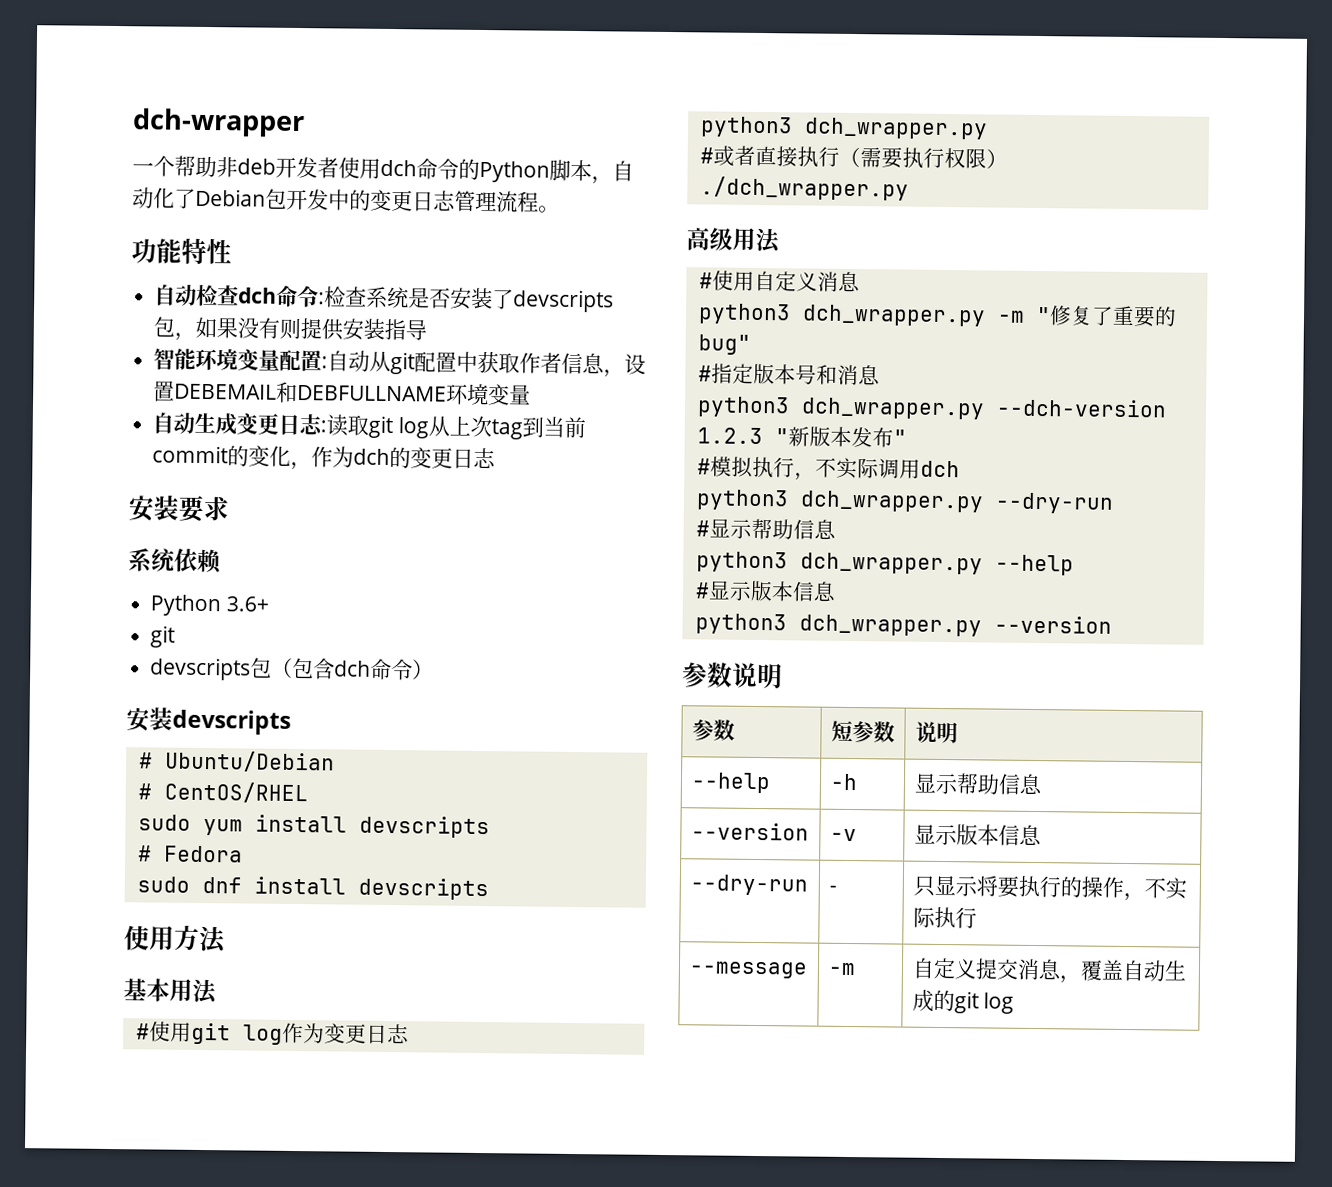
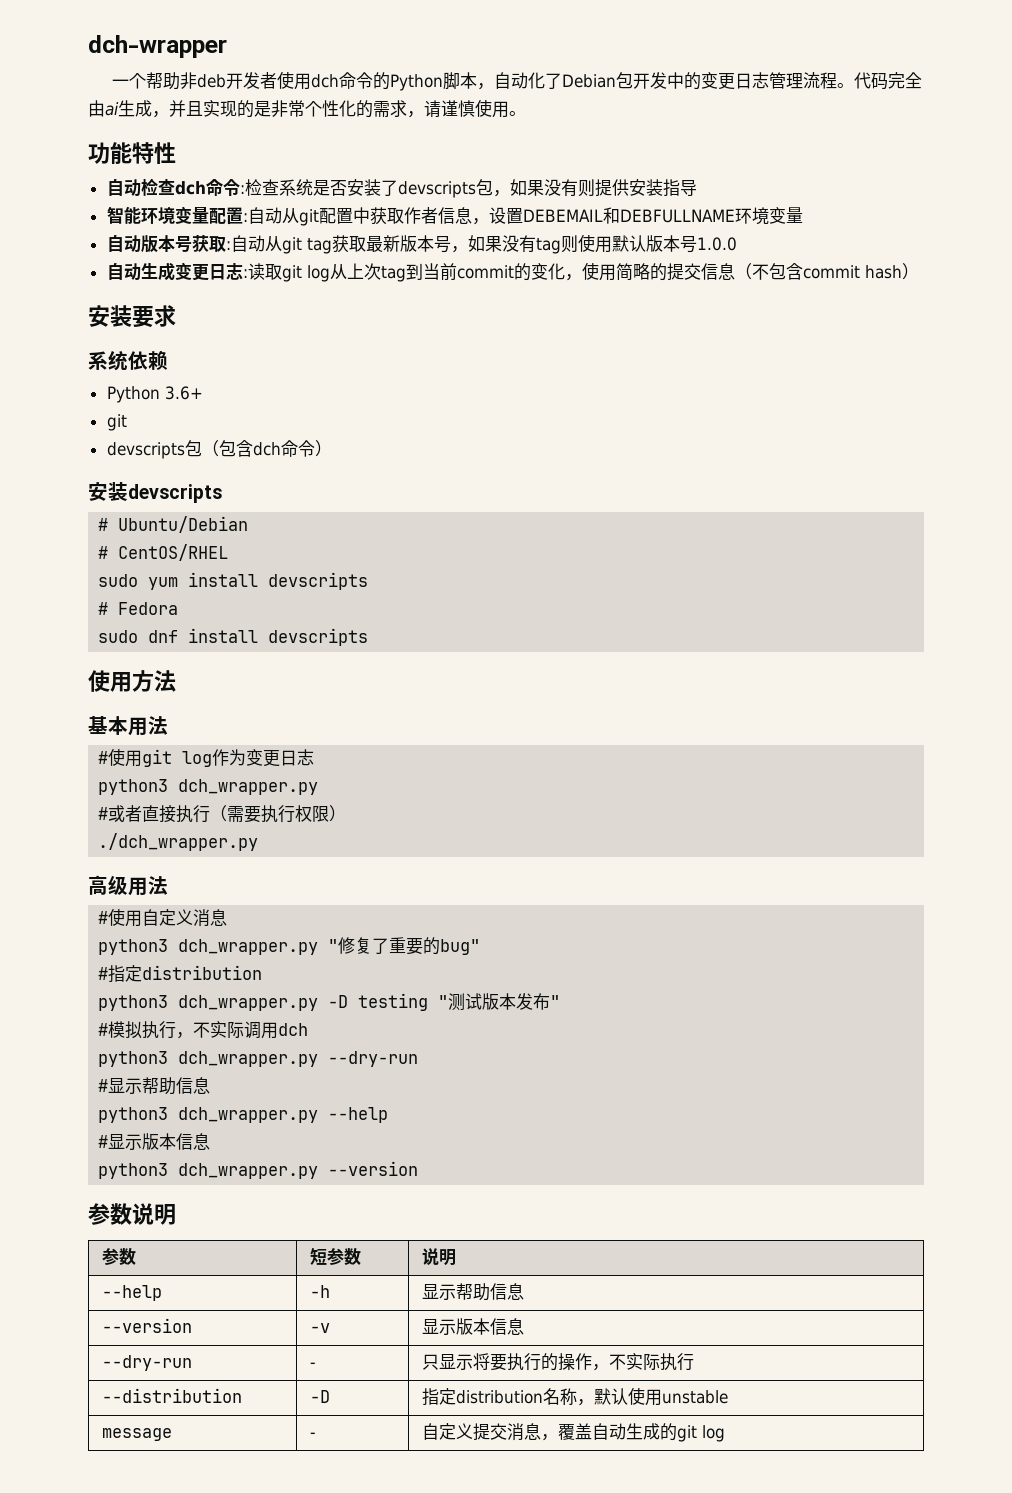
+ 代码完全由ai生成，并且实现的是非常个性化的需求，请谨慎使用。
+ 自动版本号获取:自动从git tag获取最新版本号，如果没有tag则使用默认版本号1.0.0
- 自动生成变更日志:读取git log从上次tag到当前commit的变化，作为dch的变更日志
+ 自动生成变更日志:读取git log从上次tag到当前commit的变化，使用简略的提交信息（不包含commit hash）
- python3 dch_wrapper.py -m "修复了重要的bug"
+ python3 dch_wrapper.py "修复了重要的bug"
- #指定版本号和消息
- python3 dch_wrapper.py --dch-version 1.2.3 "新版本发布"
+ #指定distribution
+ python3 dch_wrapper.py -D testing "测试版本发布"
- --message | -m | 自定义提交消息，覆盖自动生成的git log
+ --distribution | -D | 指定distribution名称，默认使用unstable
+ message | - | 自定义提交消息，覆盖自动生成的git log

